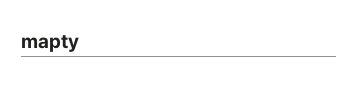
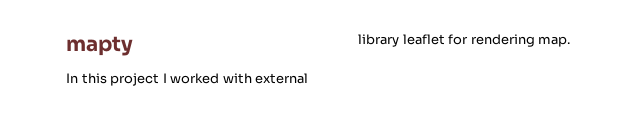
+ In this project I worked with external library leaflet for rendering map.

